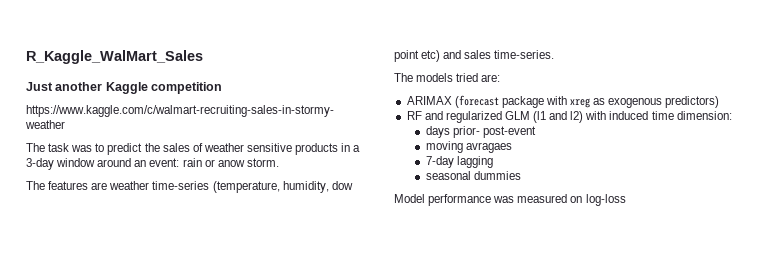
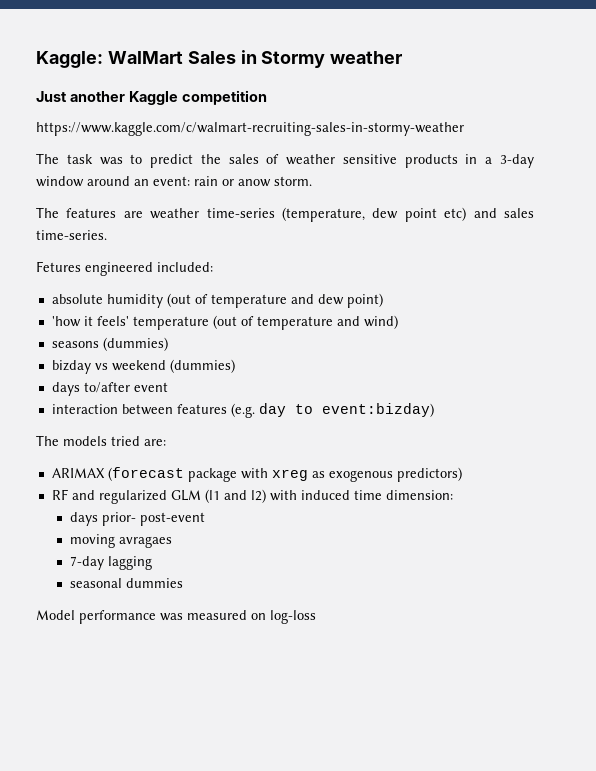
- R_Kaggle_WalMart_Sales
+ Kaggle: WalMart Sales in Stormy weather
- The features are weather time-series (temperature, humidity, dow point etc) and sales time-series.
+ The features are weather time-series (temperature, dew point etc) and sales time-series.
+ Fetures engineered included:
+ absolute humidity (out of temperature and dew point)
+ 'how it feels' temperature (out of temperature and wind)
+ seasons (dummies)
+ bizday vs weekend (dummies)
+ days to/after event
+ interaction between features (e.g. day to event:bizday)

